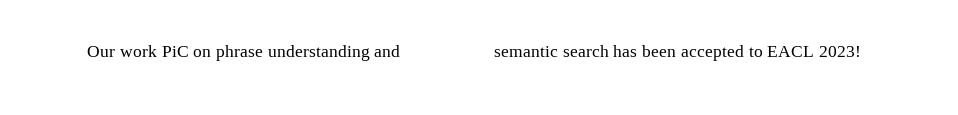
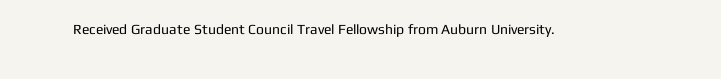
- Our work PiC on phrase understanding and semantic search has been accepted to EACL 2023!
+ Received Graduate Student Council Travel Fellowship from Auburn University.

